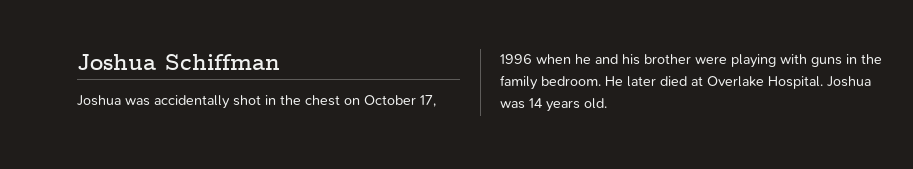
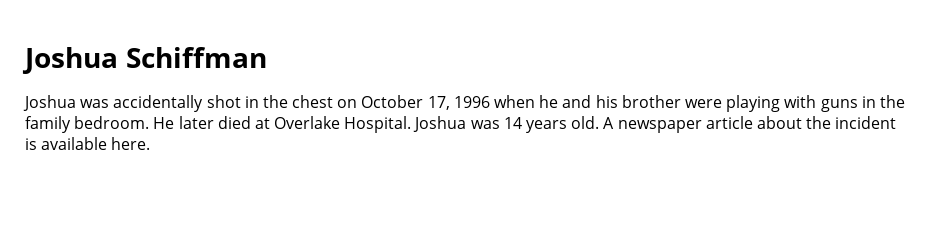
+ A newspaper article about the incident is available here.

